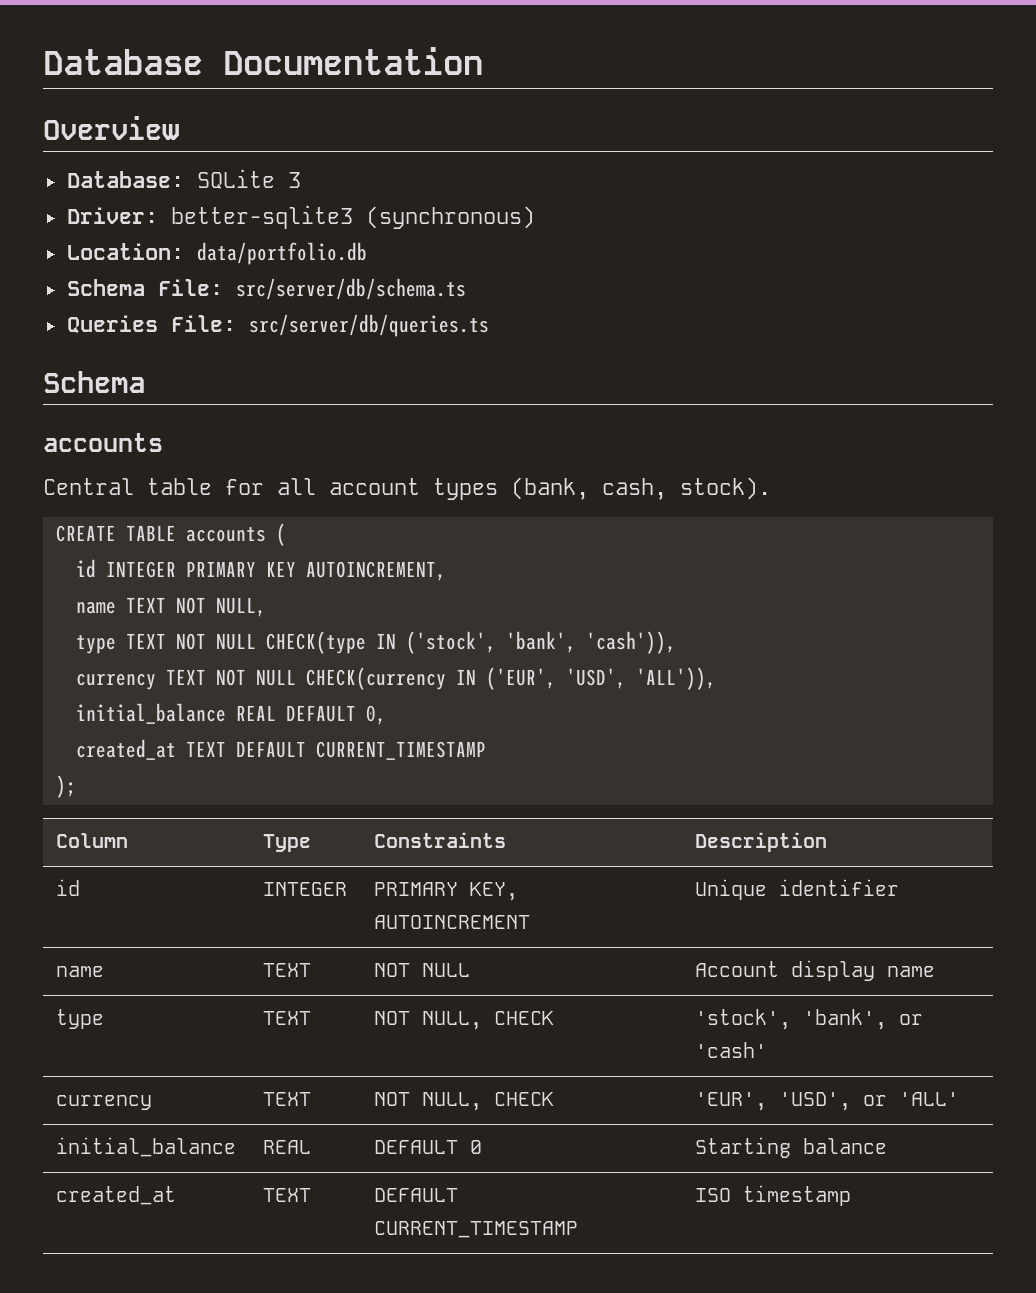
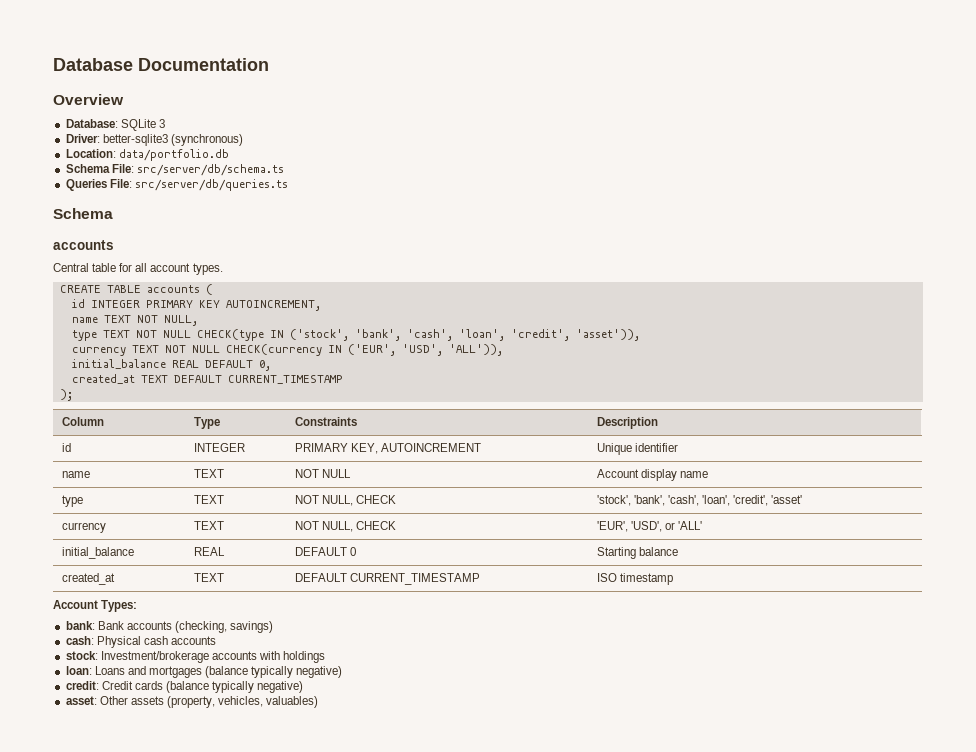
- Central table for all account types (bank, cash, stock).
+ Central table for all account types.
- type TEXT NOT NULL CHECK(type IN ('stock', 'bank', 'cash')),
+ type TEXT NOT NULL CHECK(type IN ('stock', 'bank', 'cash', 'loan', 'credit', 'asset')),
- type | TEXT | NOT NULL, CHECK | 'stock', 'bank', or 'cash'
+ type | TEXT | NOT NULL, CHECK | 'stock', 'bank', 'cash', 'loan', 'credit', 'asset'
+ Account Types:
+ bank: Bank accounts (checking, savings)
+ cash: Physical cash accounts
+ stock: Investment/brokerage accounts with holdings
+ loan: Loans and mortgages (balance typically negative)
+ credit: Credit cards (balance typically negative)
+ asset: Other assets (property, vehicles, valuables)

